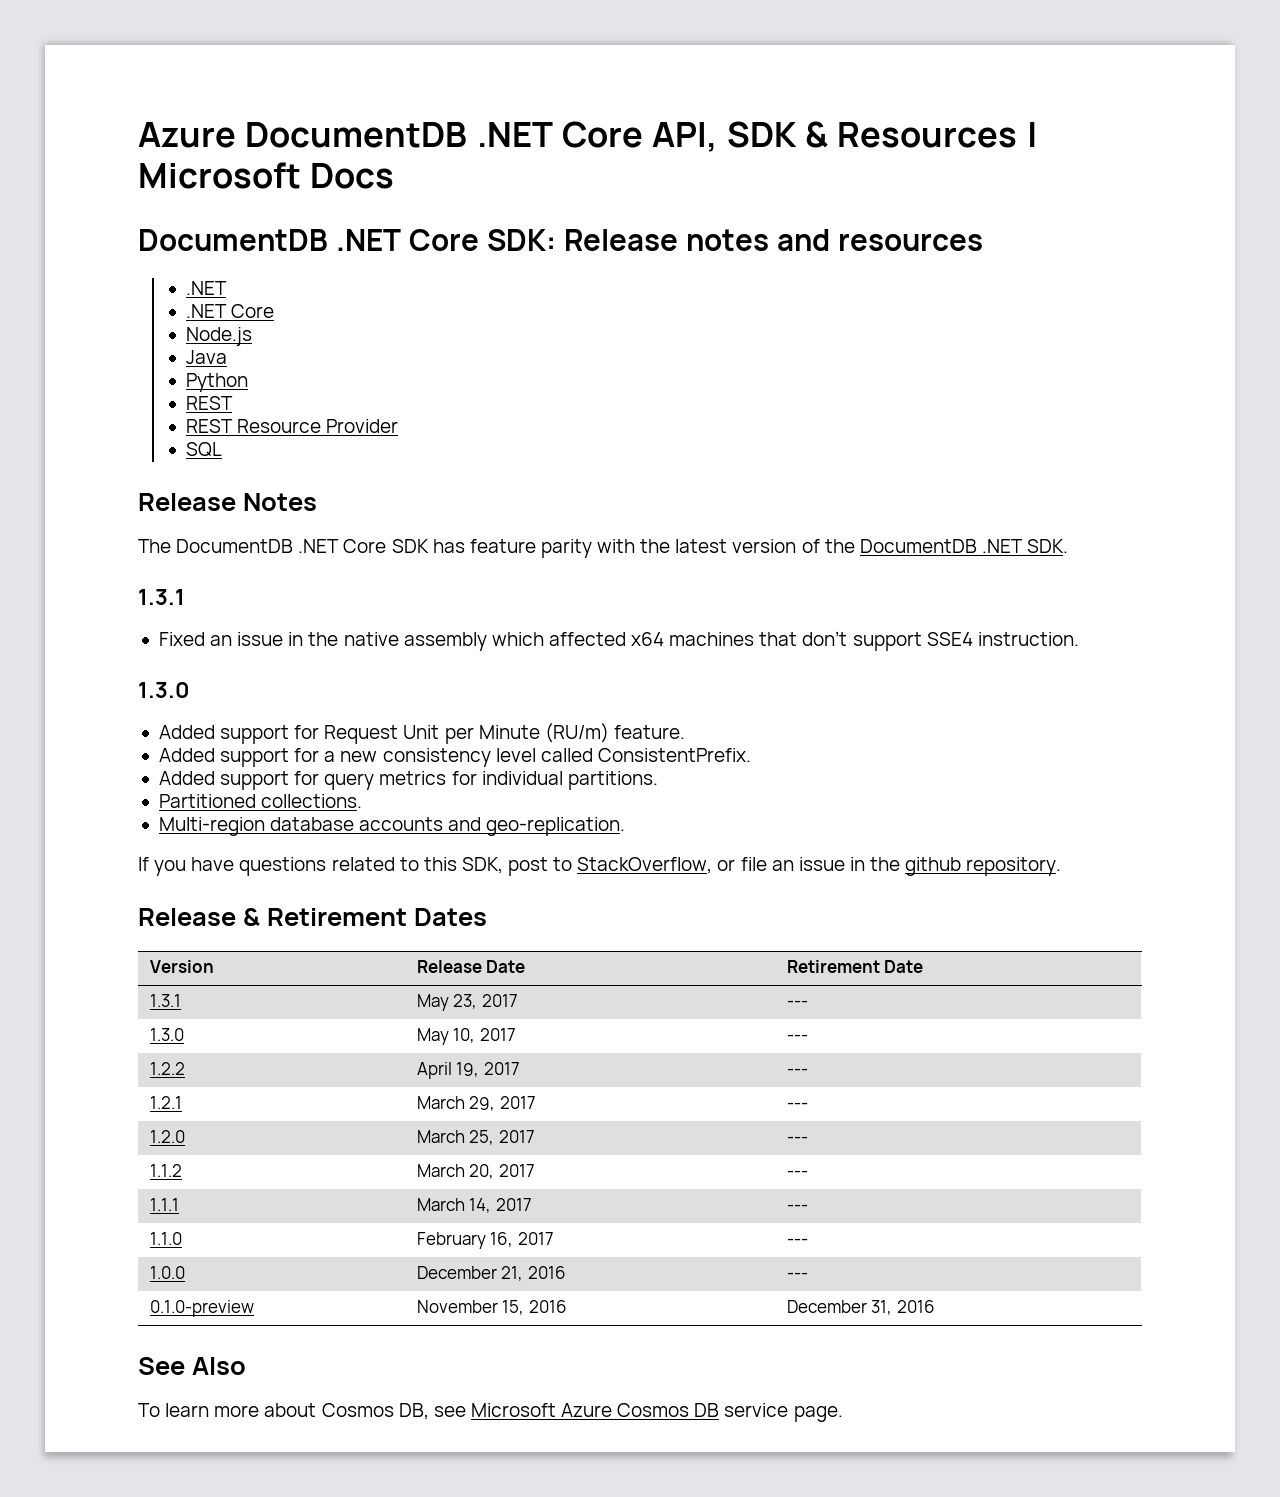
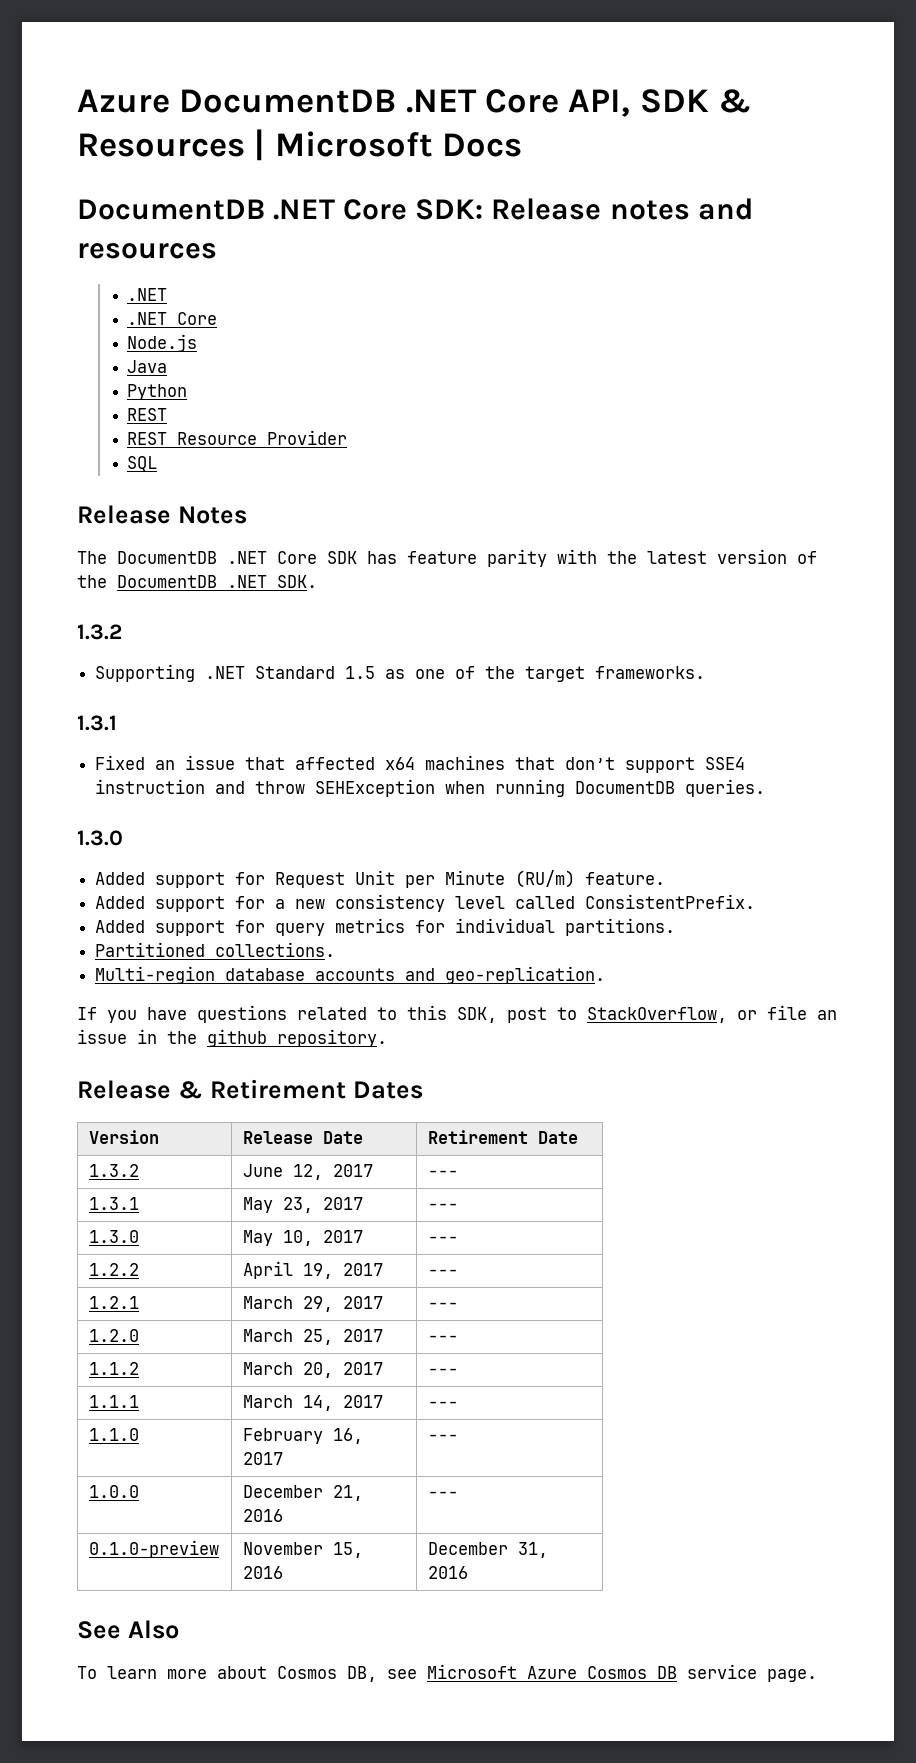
  The DocumentDB .NET Core SDK has feature parity with the latest version of the DocumentDB .NET SDK.
+ 1.3.2
+ Supporting .NET Standard 1.5 as one of the target frameworks.
- Fixed an issue in the native assembly which affected x64 machines that don’t support SSE4 instruction.
+ Fixed an issue that affected x64 machines that don’t support SSE4 instruction and throw SEHException when running DocumentDB queries.
+ 1.3.2 | June 12, 2017 | ---

